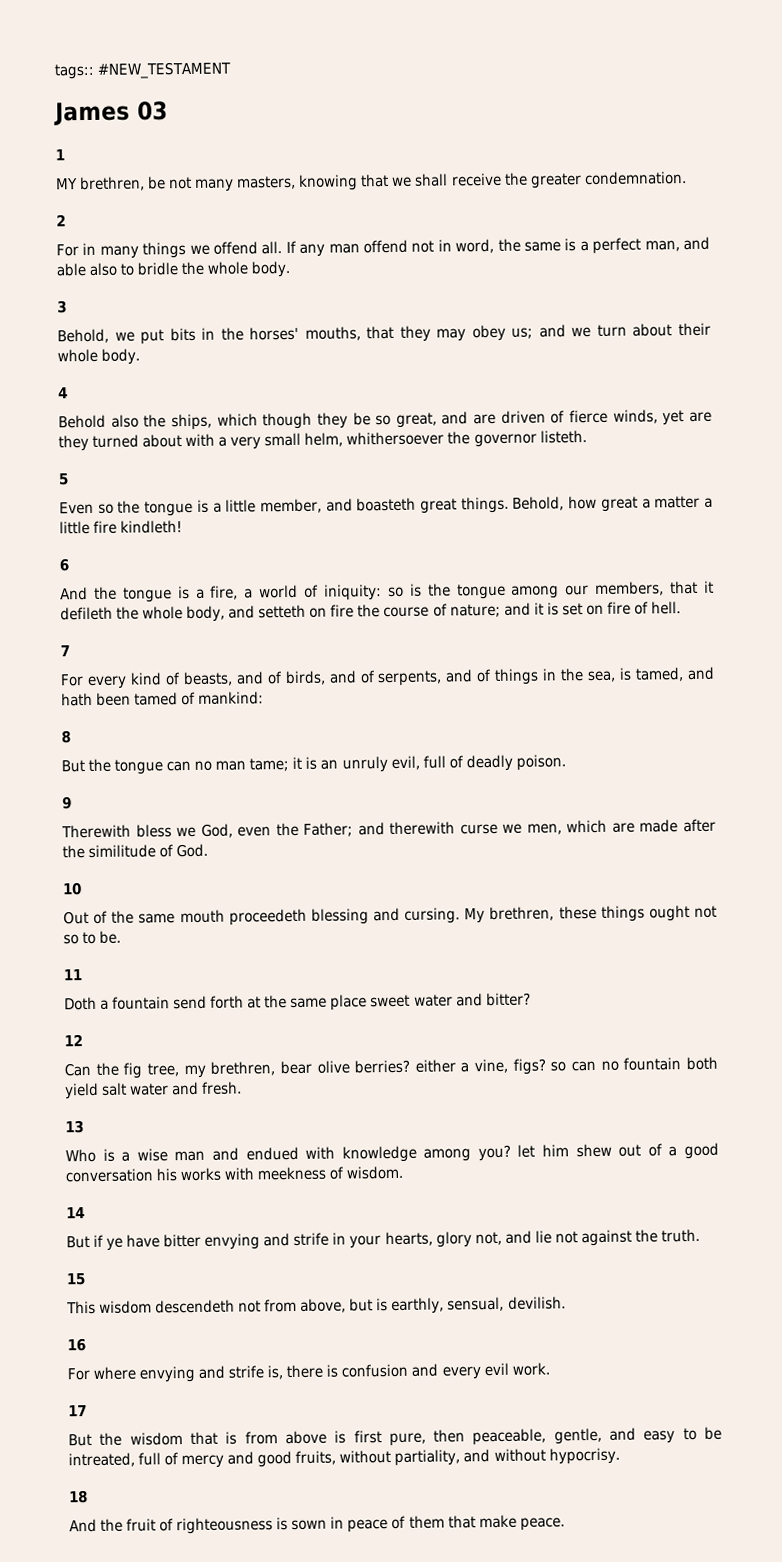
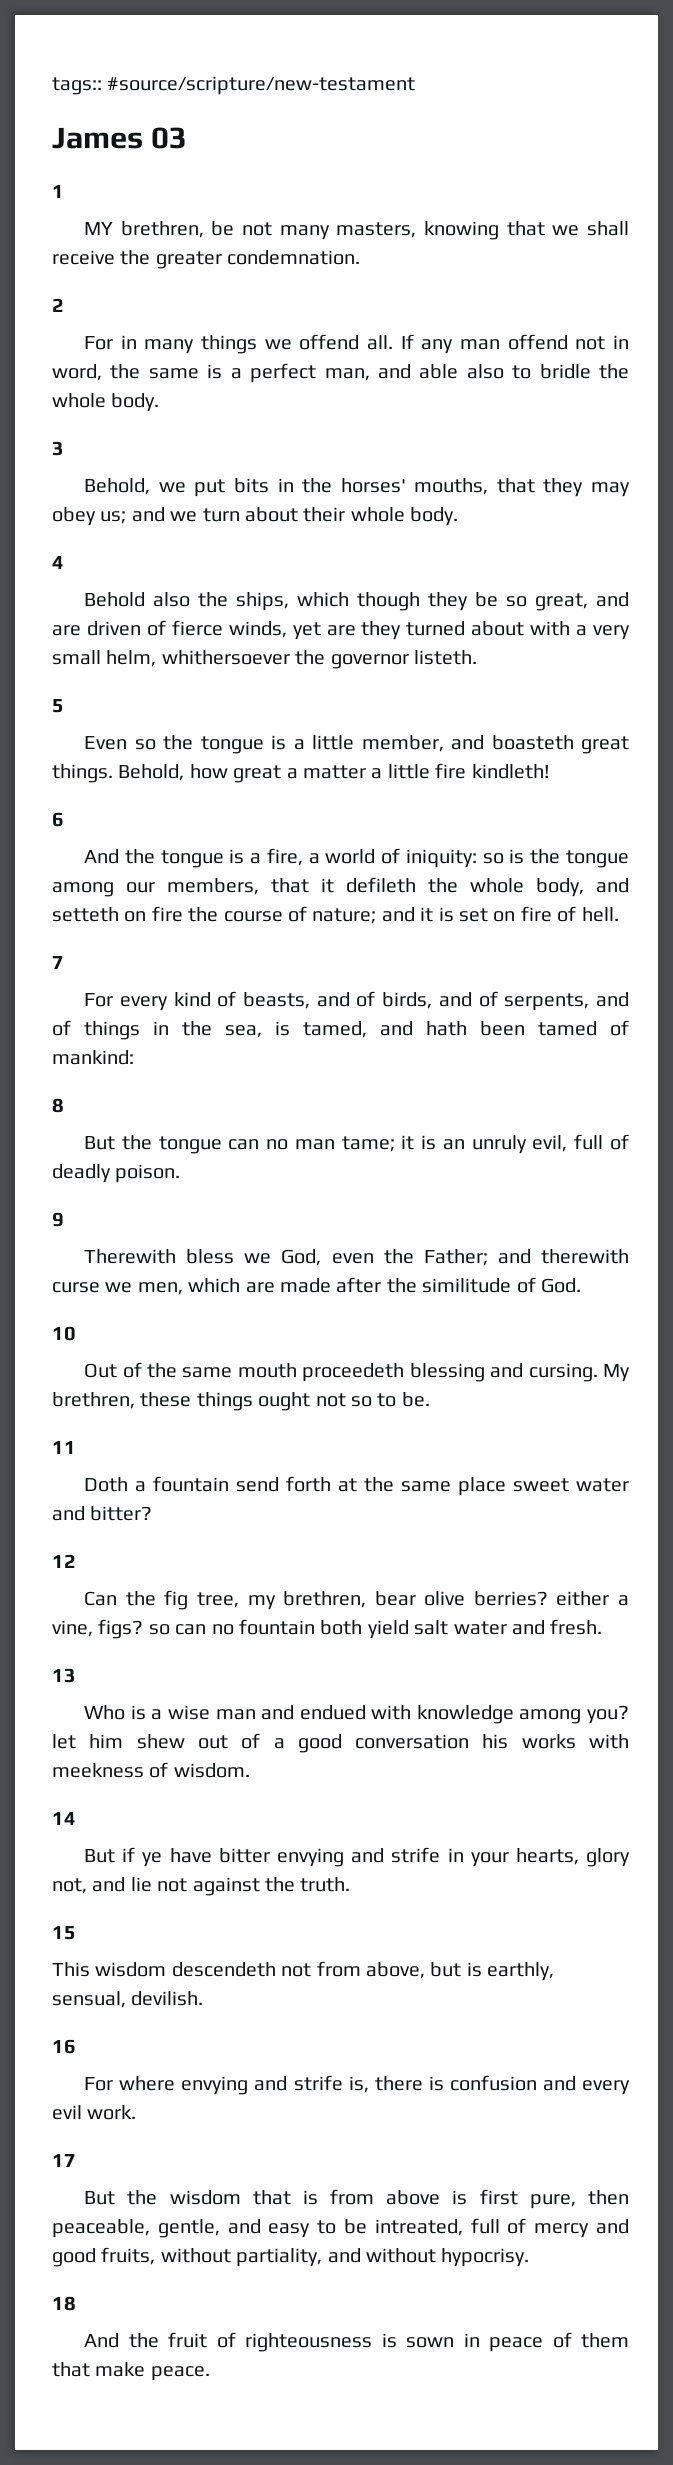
- tags:: #NEW_TESTAMENT
+ tags:: #source/scripture/new-testament

